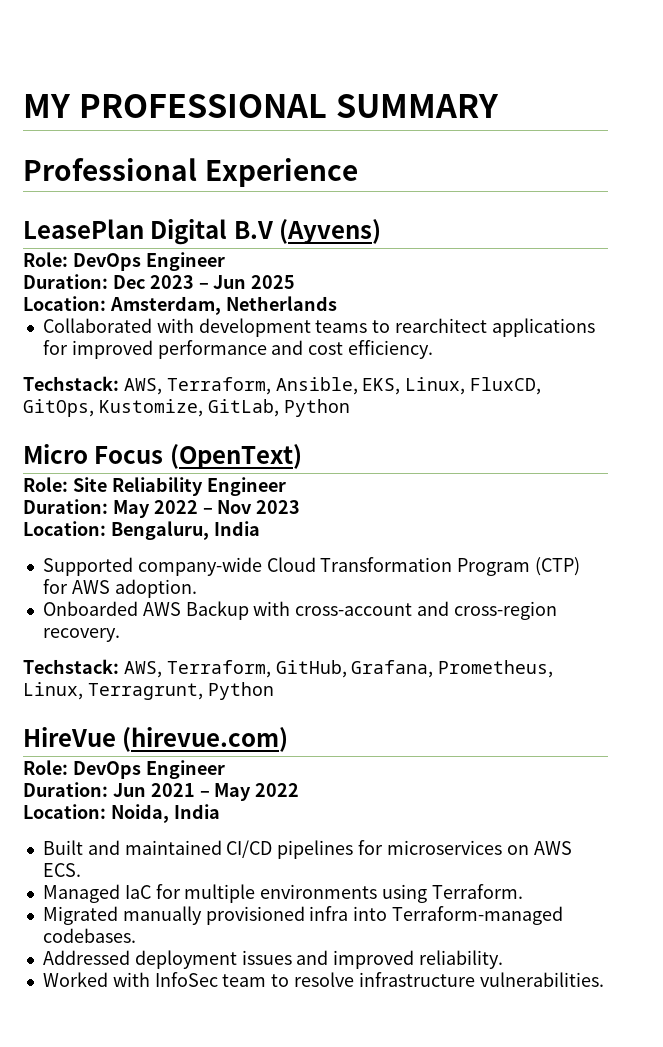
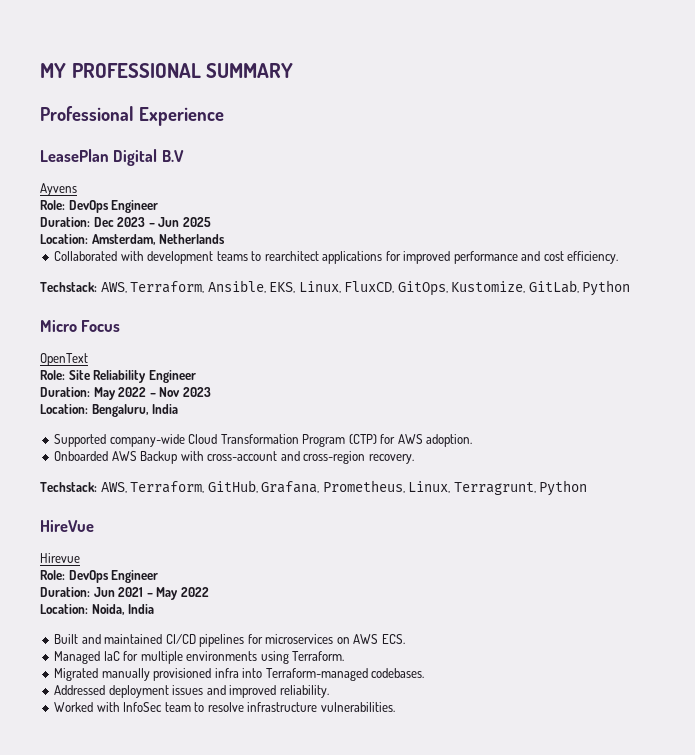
- LeasePlan Digital B.V (Ayvens)
+ LeasePlan Digital B.V
+ Ayvens
- Micro Focus (OpenText)
+ Micro Focus
+ OpenText
- HireVue (hirevue.com)
+ HireVue
+ Hirevue

